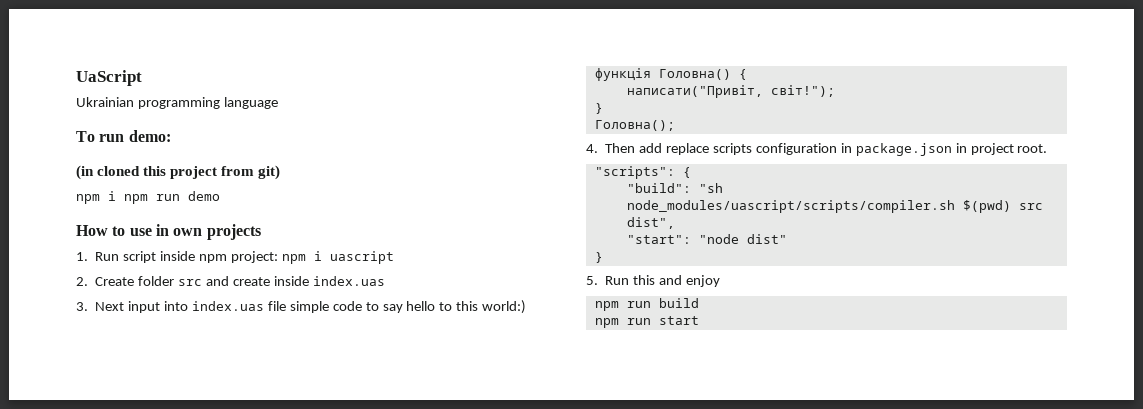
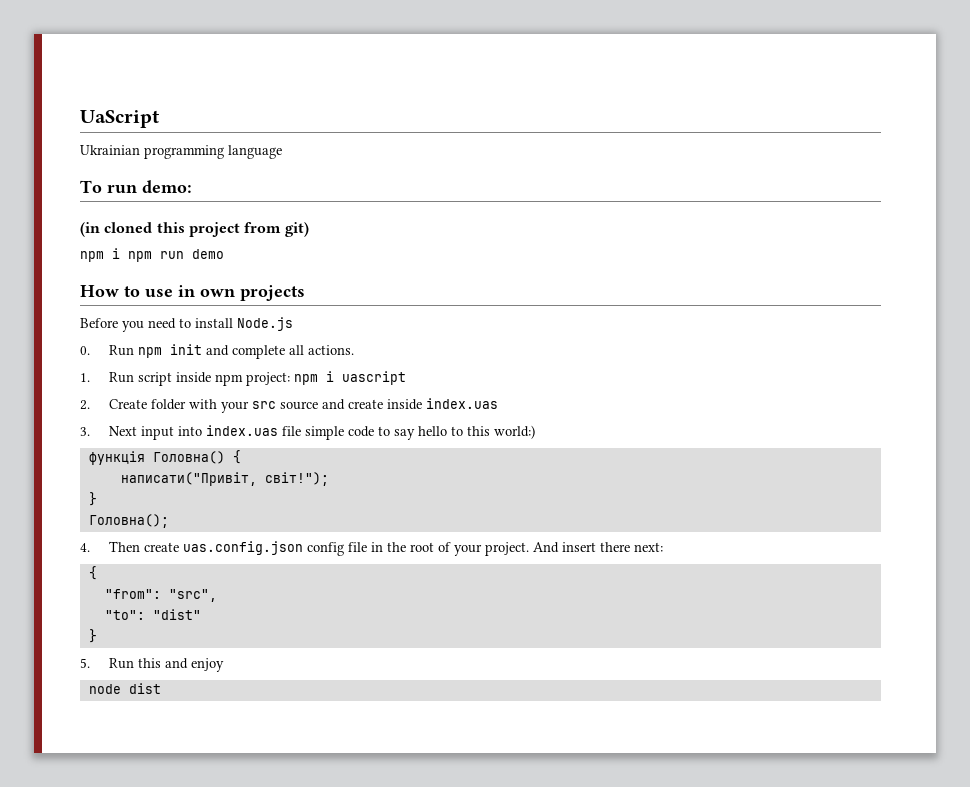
+ Before you need to install Node.js
+ 0. Run npm init and complete all actions.
- 2. Create folder src and create inside index.uas
+ 2. Create folder with your src source and create inside index.uas
- 4. Then add replace scripts configuration in package.json in project root.
- "scripts": {
- "build": "sh node_modules/uascript/scripts/compiler.sh $(pwd) src dist",
- "start": "node dist"
+ 4. Then create uas.config.json config file in the root of your project. And insert there next:
+ {
+ "from": "src",
+ "to": "dist"
- npm run build
- npm run start
+ node dist

